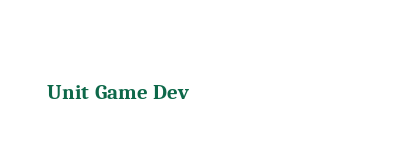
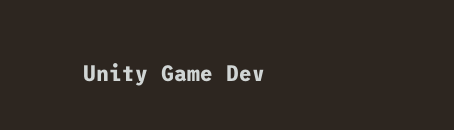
- Unit Game Dev
+ Unity Game Dev

